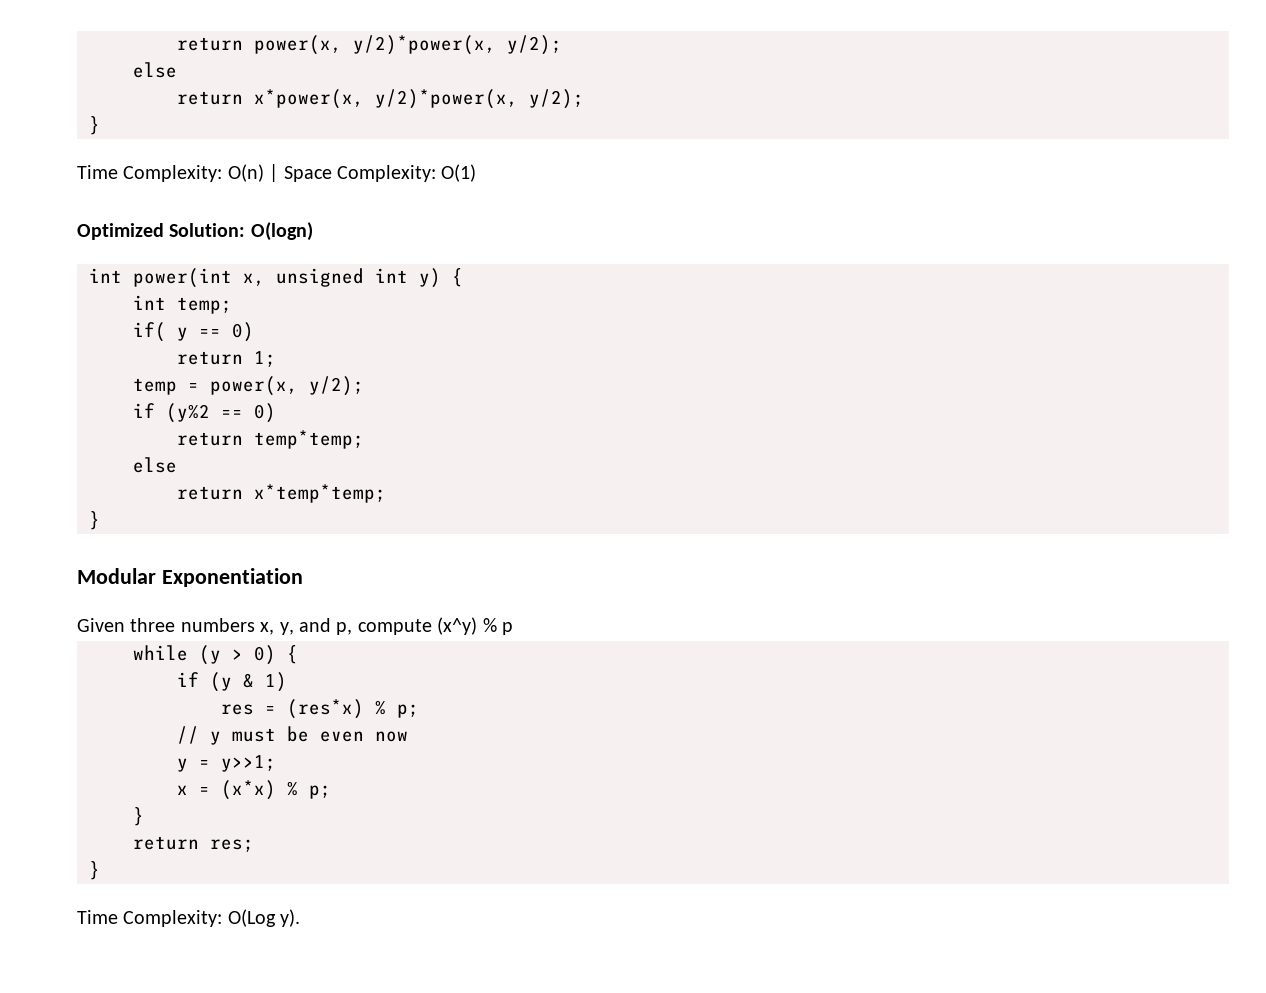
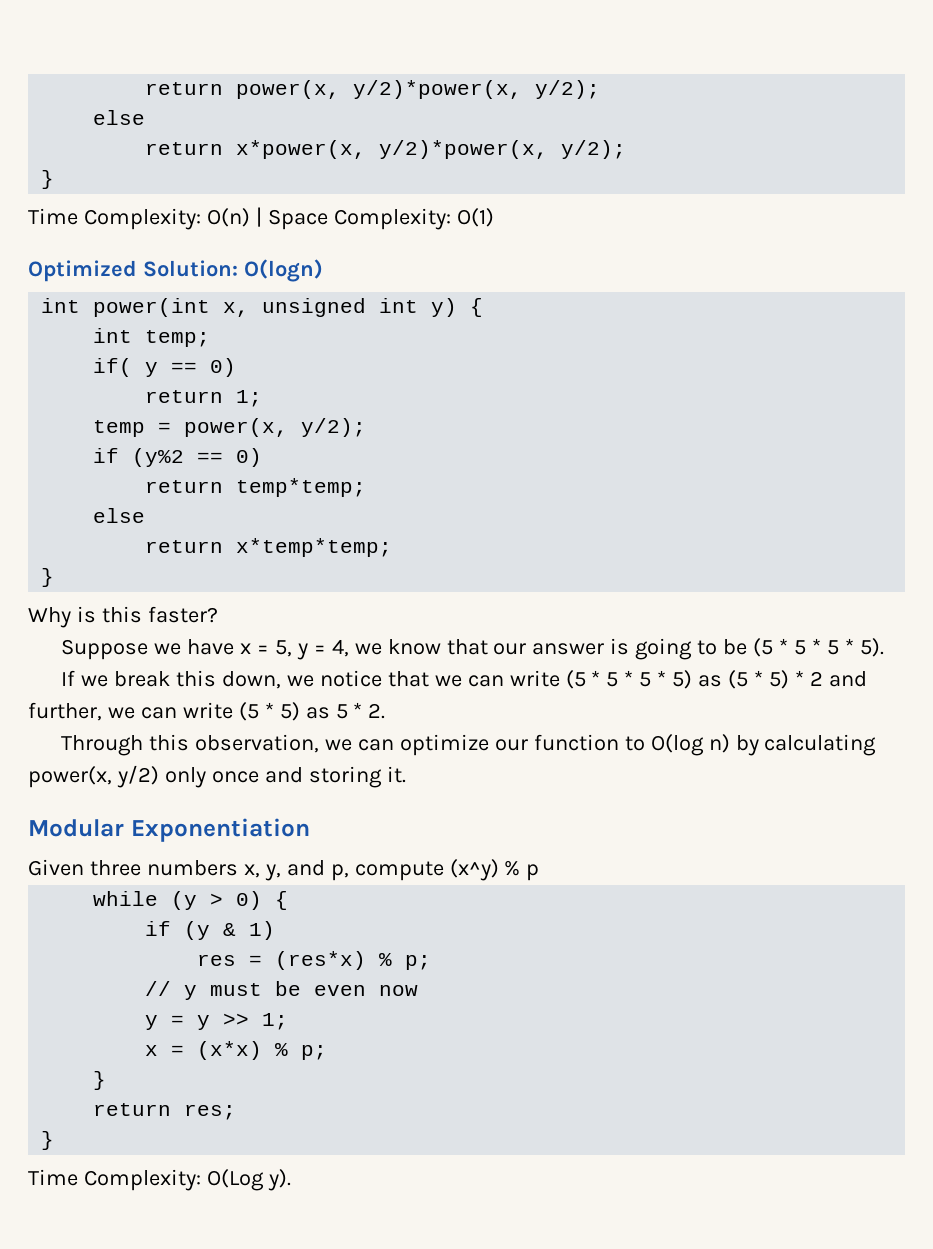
+ Why is this faster?
+ Suppose we have x = 5, y = 4, we know that our answer is going to be (5 * 5 * 5 * 5).
+ If we break this down, we notice that we can write (5 * 5 * 5 * 5) as (5 * 5) * 2 and further, we can write (5 * 5) as 5 * 2.
+ Through this observation, we can optimize our function to O(log n) by calculating power(x, y/2) only once and storing it.
- y = y>>1;
+ y = y >> 1;

